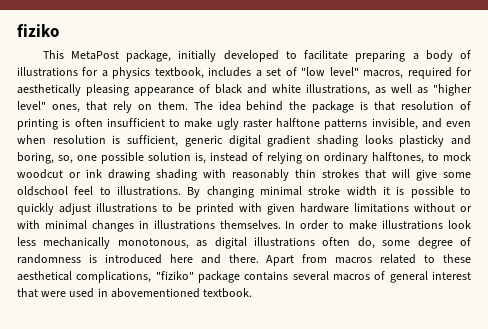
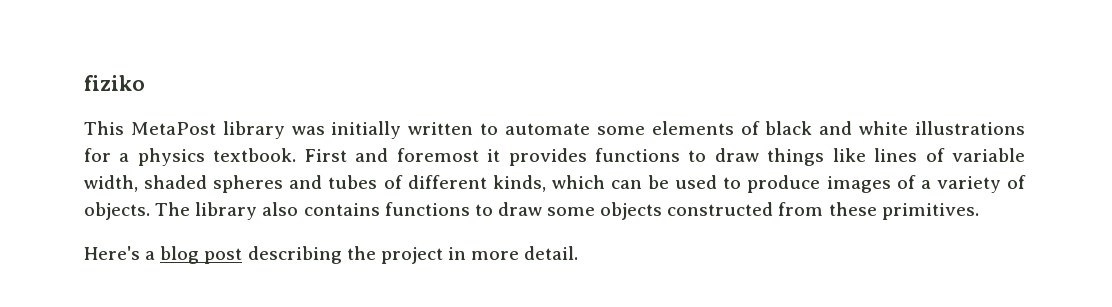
- This MetaPost package, initially developed to facilitate preparing a body of illustrations for a physics textbook, includes a set of "low level" macros, required for aesthetically pleasing appearance of black and white illustrations, as well as "higher level" ones, that rely on them. The idea behind the package is that resolution of printing is often insufficient to make ugly raster halftone patterns invisible, and even when resolution is sufficient, generic digital gradient shading looks plasticky and boring, so, one possible solution is, instead of relying on ordinary halftones, to mock woodcut or ink drawing shading with reasonably thin strokes that will give some oldschool feel to illustrations. By changing minimal stroke width it is possible to quickly adjust illustrations to be printed with given hardware limitations without or with minimal changes in illustrations themselves. In order to make illustrations look less mechanically monotonous, as digital illustrations often do, some degree of randomness is introduced here and there. Apart from macros related to these aesthetical complications, "fiziko" package contains several macros of general interest that were used in abovementioned textbook.
+ This MetaPost library was initially written to automate some elements of black and white illustrations for a physics textbook. First and foremost it provides functions to draw things like lines of variable width, shaded spheres and tubes of different kinds, which can be used to produce images of a variety of objects. The library also contains functions to draw some objects constructed from these primitives.
+ Here's a blog post describing the project in more detail.

